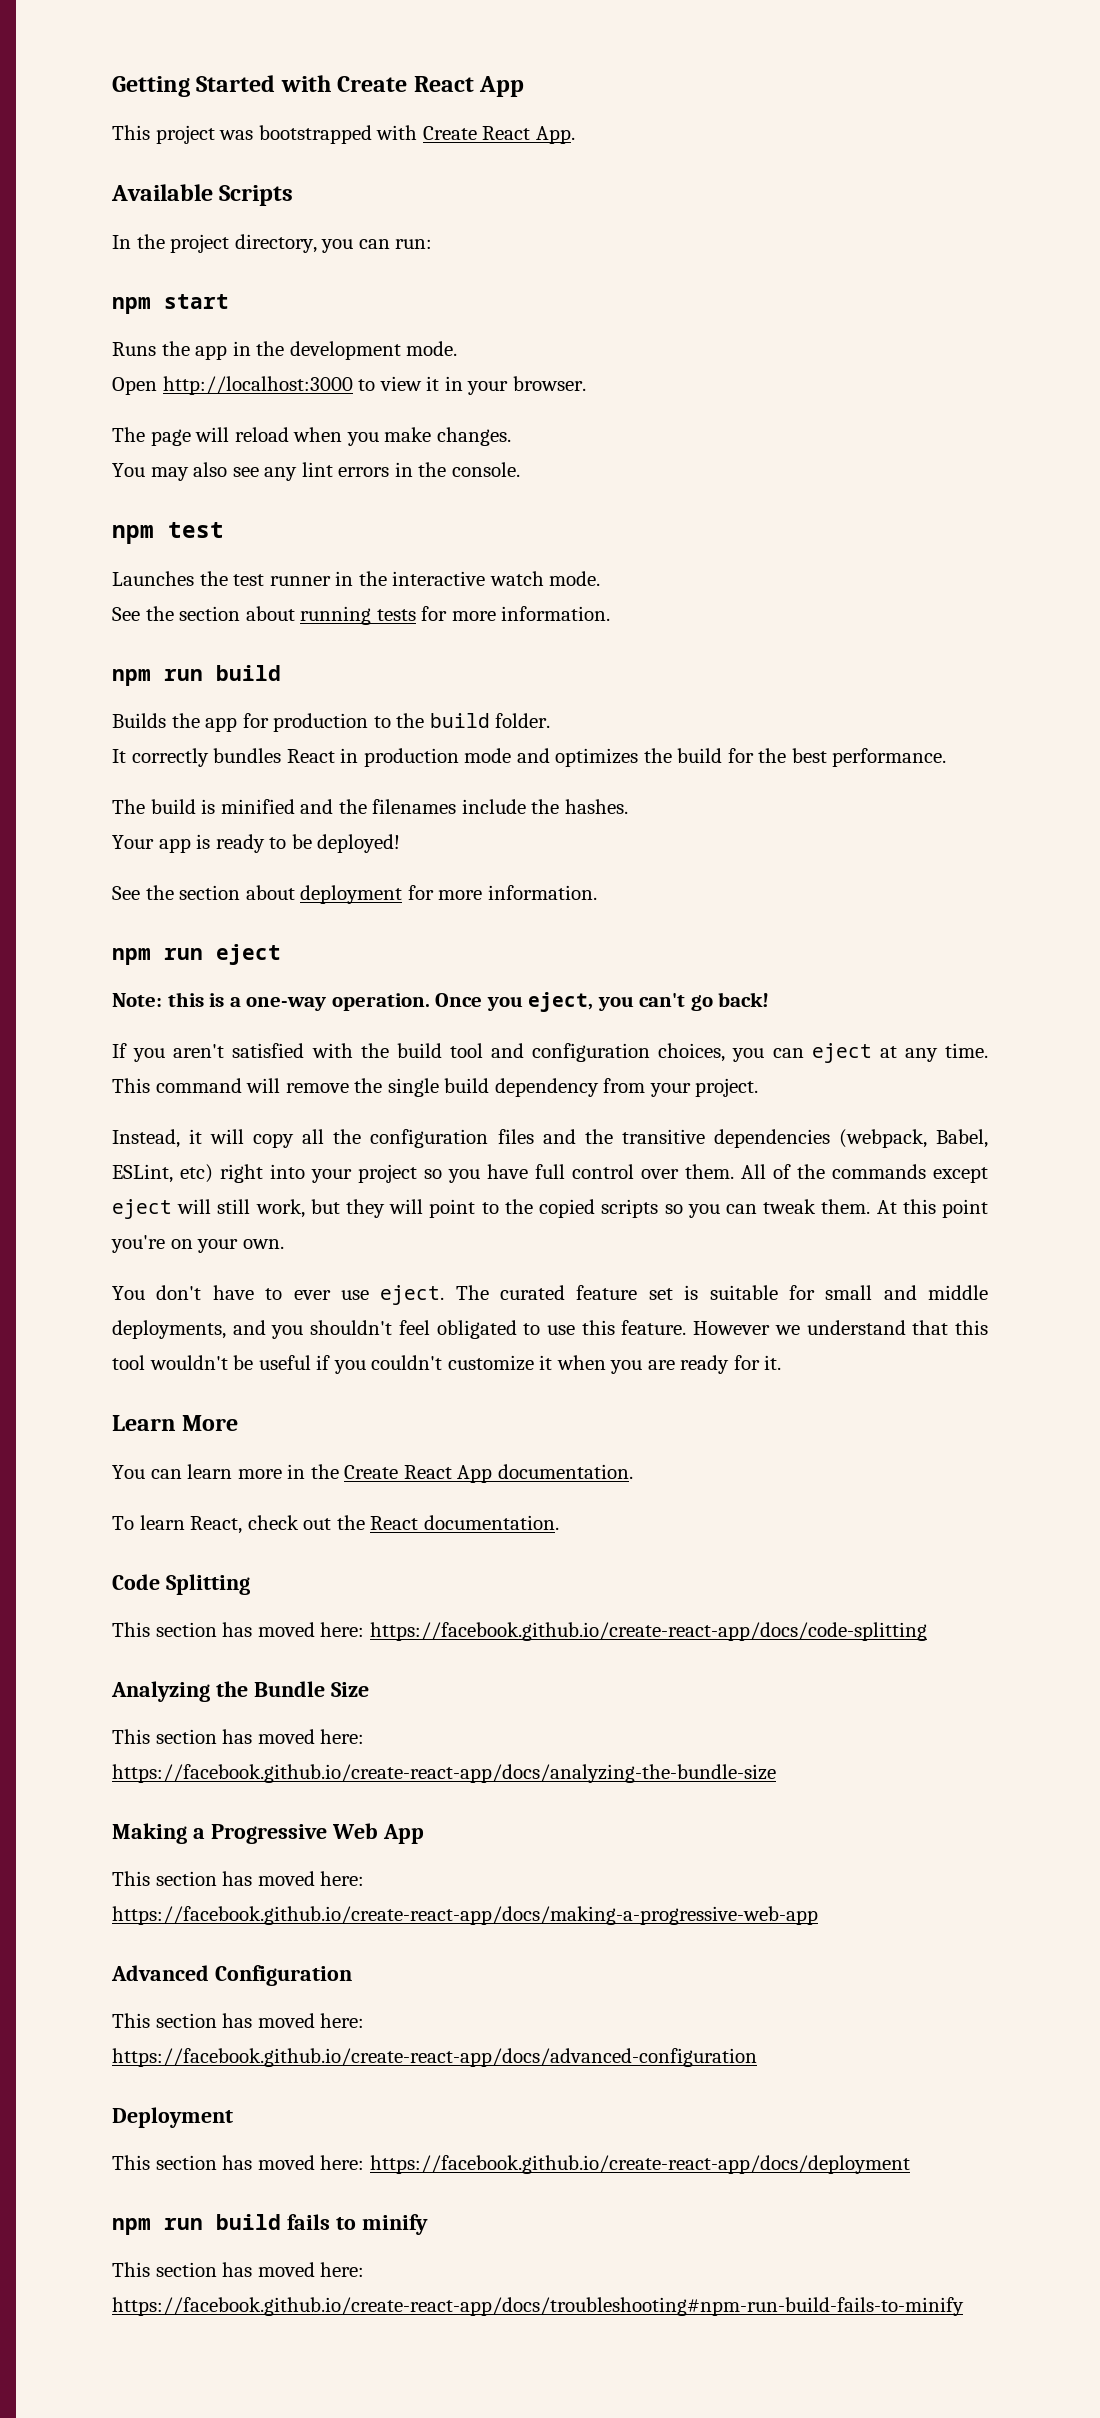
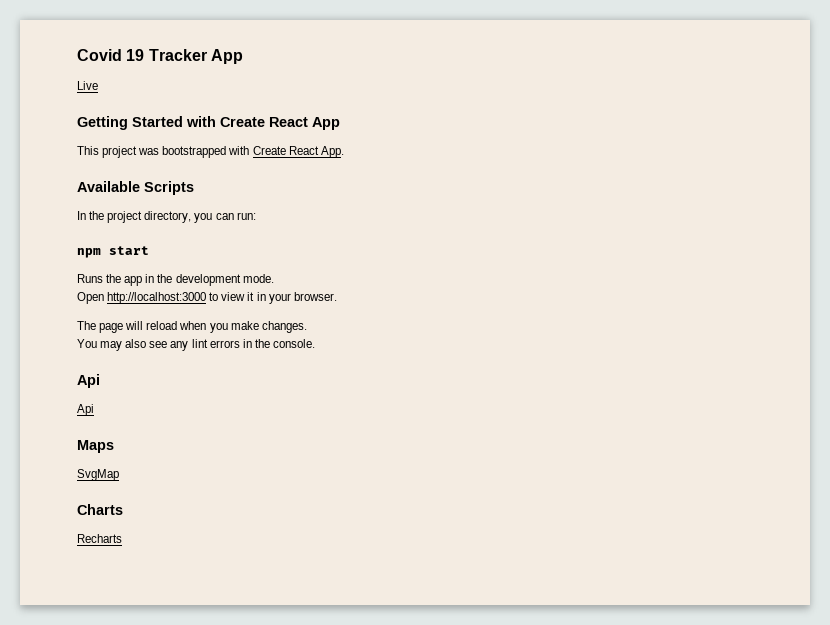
+ Covid 19 Tracker App
+ Live
  You may also see any lint errors in the console.
- npm test
- Launches the test runner in the interactive watch mode.
- See the section about running tests for more information.
- npm run build
- Builds the app for production to the build folder.
- It correctly bundles React in production mode and optimizes the build for the best performance.
- The build is minified and the filenames include the hashes.
- Your app is ready to be deployed!
- See the section about deployment for more information.
- npm run eject
- Note: this is a one-way operation. Once you eject, you can't go back!
- If you aren't satisfied with the build tool and configuration choices, you can eject at any time. This command will remove the single build dependency from your project.
- Instead, it will copy all the configuration files and the transitive dependencies (webpack, Babel, ESLint, etc) right into your project so you have full control over them. All of the commands except eject will still work, but they will point to the copied scripts so you can tweak them. At this point you're on your own.
- You don't have to ever use eject. The curated feature set is suitable for small and middle deployments, and you shouldn't feel obligated to use this feature. However we understand that this tool wouldn't be useful if you couldn't customize it when you are ready for it.
- Learn More
- You can learn more in the Create React App documentation.
- To learn React, check out the React documentation.
- Code Splitting
- This section has moved here: https://facebook.github.io/create-react-app/docs/code-splitting
- Analyzing the Bundle Size
- This section has moved here: https://facebook.github.io/create-react-app/docs/analyzing-the-bundle-size
- Making a Progressive Web App
- This section has moved here: https://facebook.github.io/create-react-app/docs/making-a-progressive-web-app
- Advanced Configuration
- This section has moved here: https://facebook.github.io/create-react-app/docs/advanced-configuration
- Deployment
- This section has moved here: https://facebook.github.io/create-react-app/docs/deployment
- npm run build fails to minify
- This section has moved here: https://facebook.github.io/create-react-app/docs/troubleshooting#npm-run-build-fails-to-minify
+ Api
+ Api
+ Maps
+ SvgMap
+ Charts
+ Recharts

